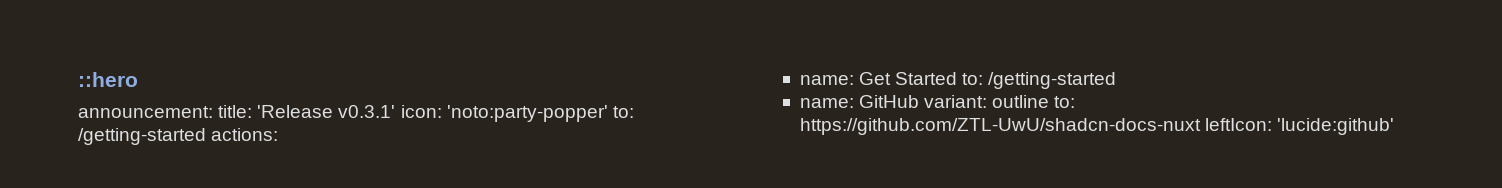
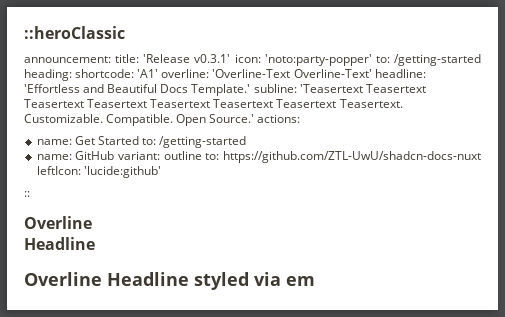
- ::hero
+ ::heroClassic
- announcement: title: 'Release v0.3.1' icon: 'noto:party-popper' to: /getting-started actions:
+ announcement: title: 'Release v0.3.1' icon: 'noto:party-popper' to: /getting-started heading: shortcode: 'A1' overline: 'Overline-Text Overline-Text' headline: 'Effortless and Beautiful Docs Template.' subline: 'Teasertext Teasertext Teasertext Teasertext Teasertext Teasertext Teasertext Teasertext. Customizable. Compatible. Open Source.' actions:
+ ::
+ Overline
+ Headline
+ Overline Headline styled via em

